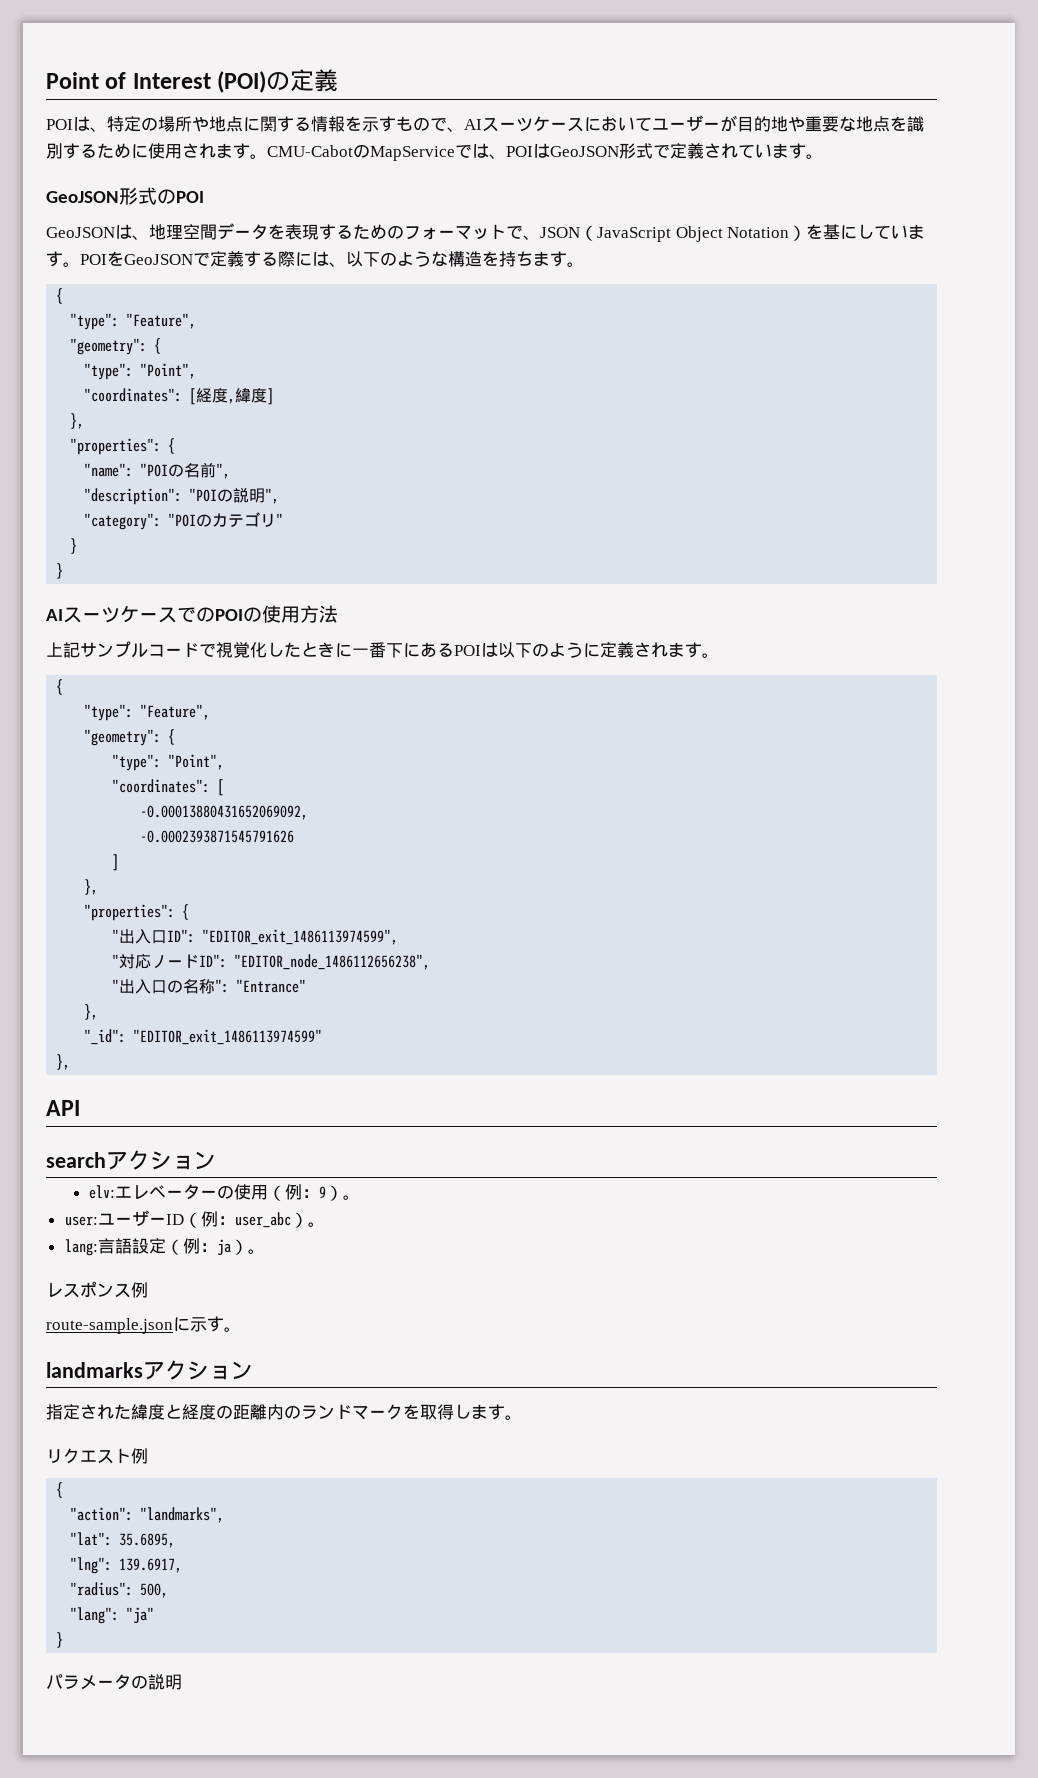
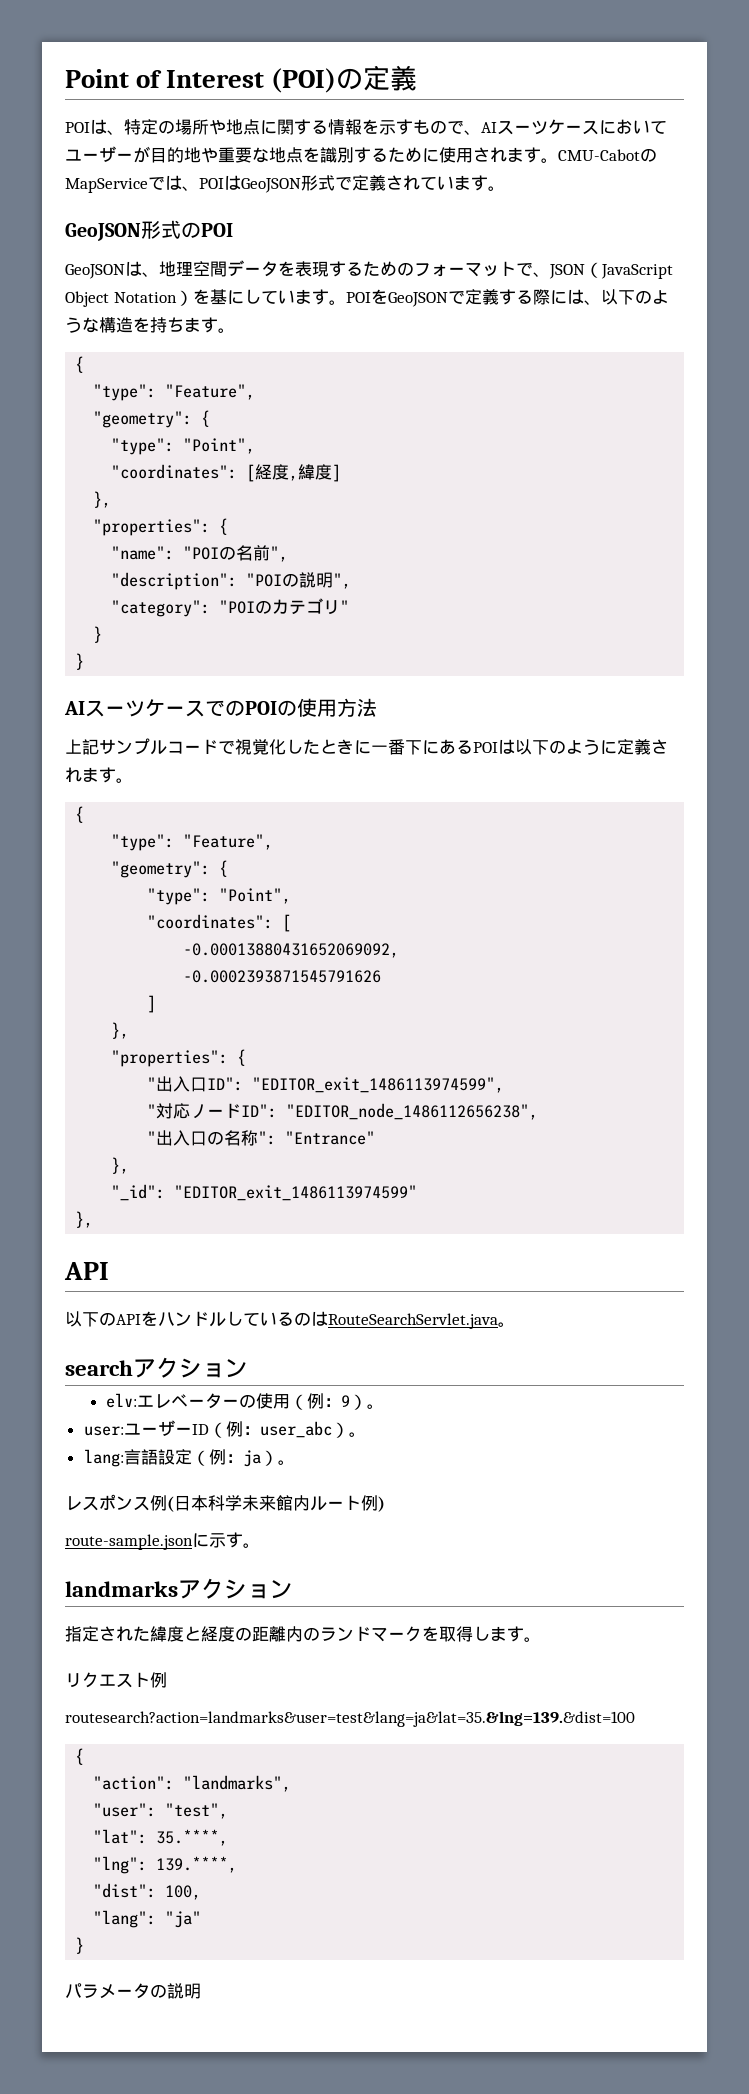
+ 以下のAPIをハンドルしているのはRouteSearchServlet.java。
- レスポンス例
+ レスポンス例(日本科学未来館内ルート例)
+ routesearch?action=landmarks&user=test&lang=ja&lat=35.&lng=139.&dist=100
+ "user": "test",
- "lat": 35.6895,
+ "lat": 35.****,
- "lng": 139.6917,
- "radius": 500,
+ "lng": 139.****,
+ "dist": 100,

